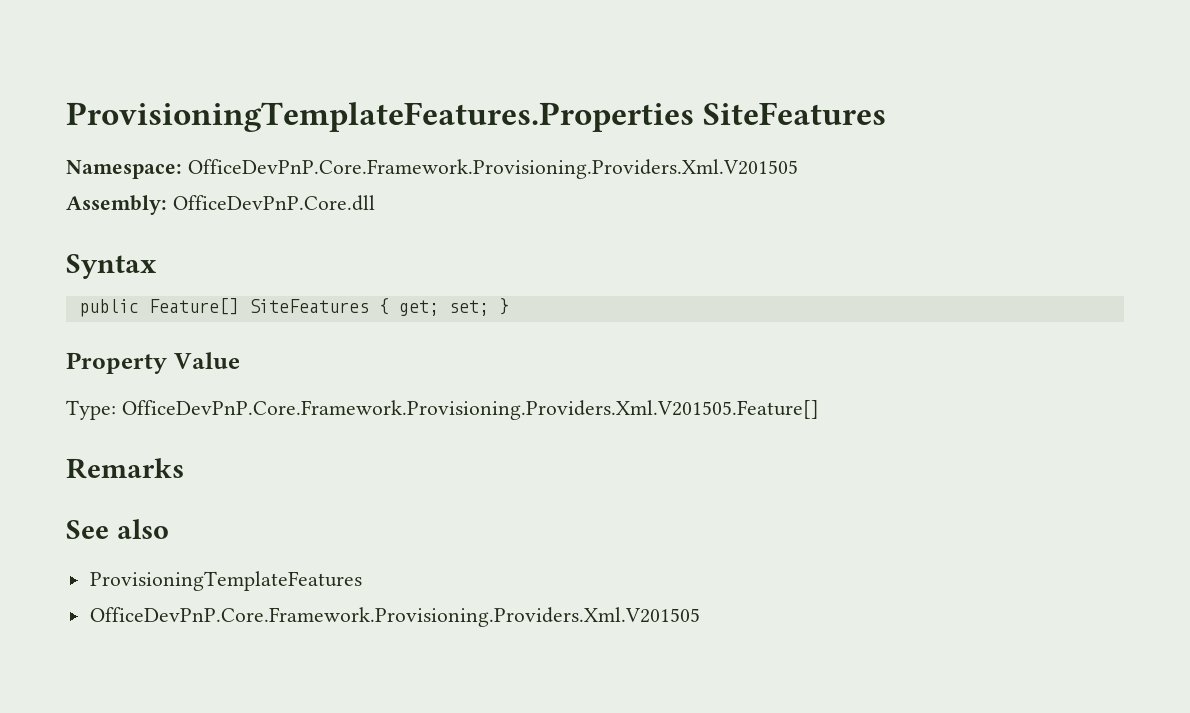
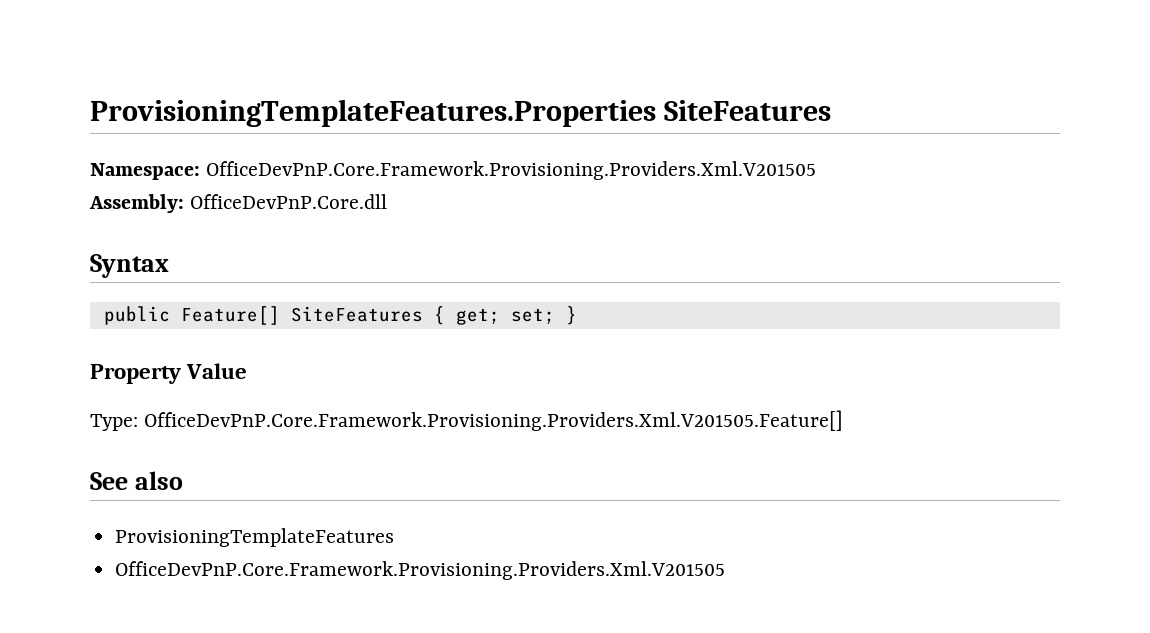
- Remarks

